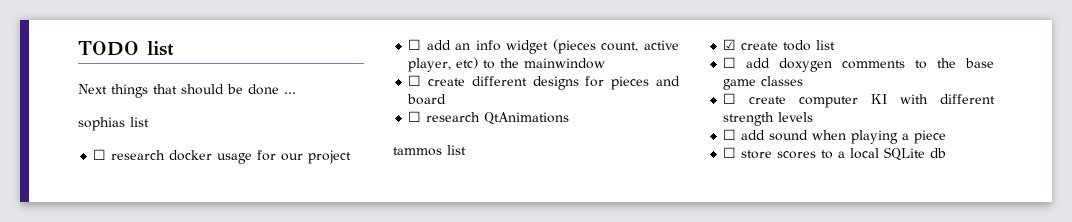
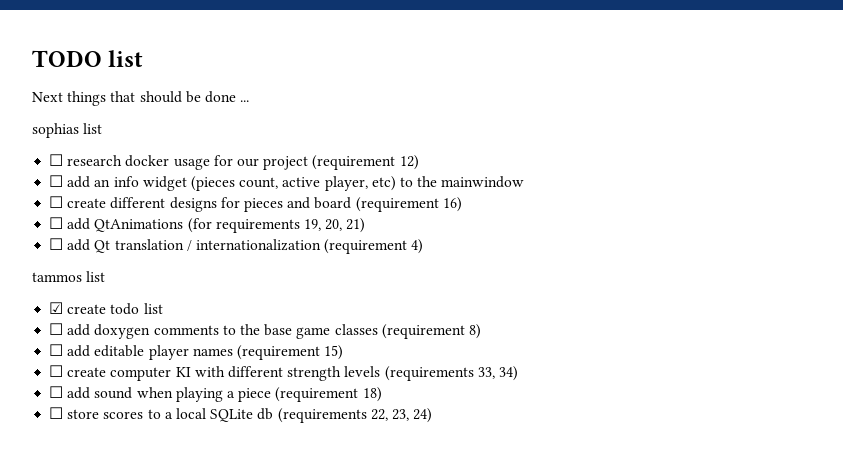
- ☐ research docker usage for our project
+ ☐ research docker usage for our project (requirement 12)
- ☐ create different designs for pieces and board
- ☐ research QtAnimations
+ ☐ create different designs for pieces and board (requirement 16)
+ ☐ add QtAnimations (for requirements 19, 20, 21)
+ ☐ add Qt translation / internationalization (requirement 4)
- ☐ add doxygen comments to the base game classes
+ ☐ add doxygen comments to the base game classes (requirement 8)
+ ☐ add editable player names (requirement 15)
- ☐ create computer KI with different strength levels
+ ☐ create computer KI with different strength levels (requirements 33, 34)
- ☐ add sound when playing a piece
+ ☐ add sound when playing a piece (requirement 18)
- ☐ store scores to a local SQLite db
+ ☐ store scores to a local SQLite db (requirements 22, 23, 24)

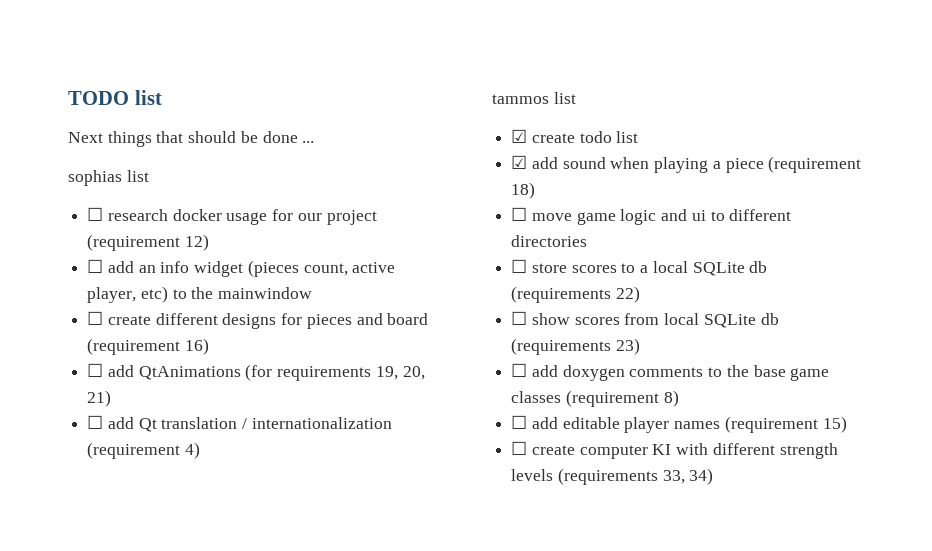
+ ☑ add sound when playing a piece (requirement 18)
+ ☐ move game logic and ui to different directories
+ ☐ store scores to a local SQLite db (requirements 22)
+ ☐ show scores from local SQLite db (requirements 23)
- ☐ add sound when playing a piece (requirement 18)
- ☐ store scores to a local SQLite db (requirements 22, 23, 24)

